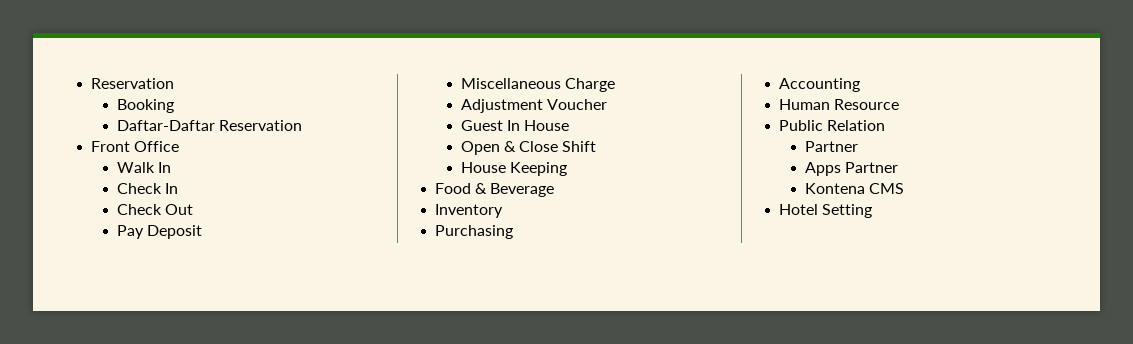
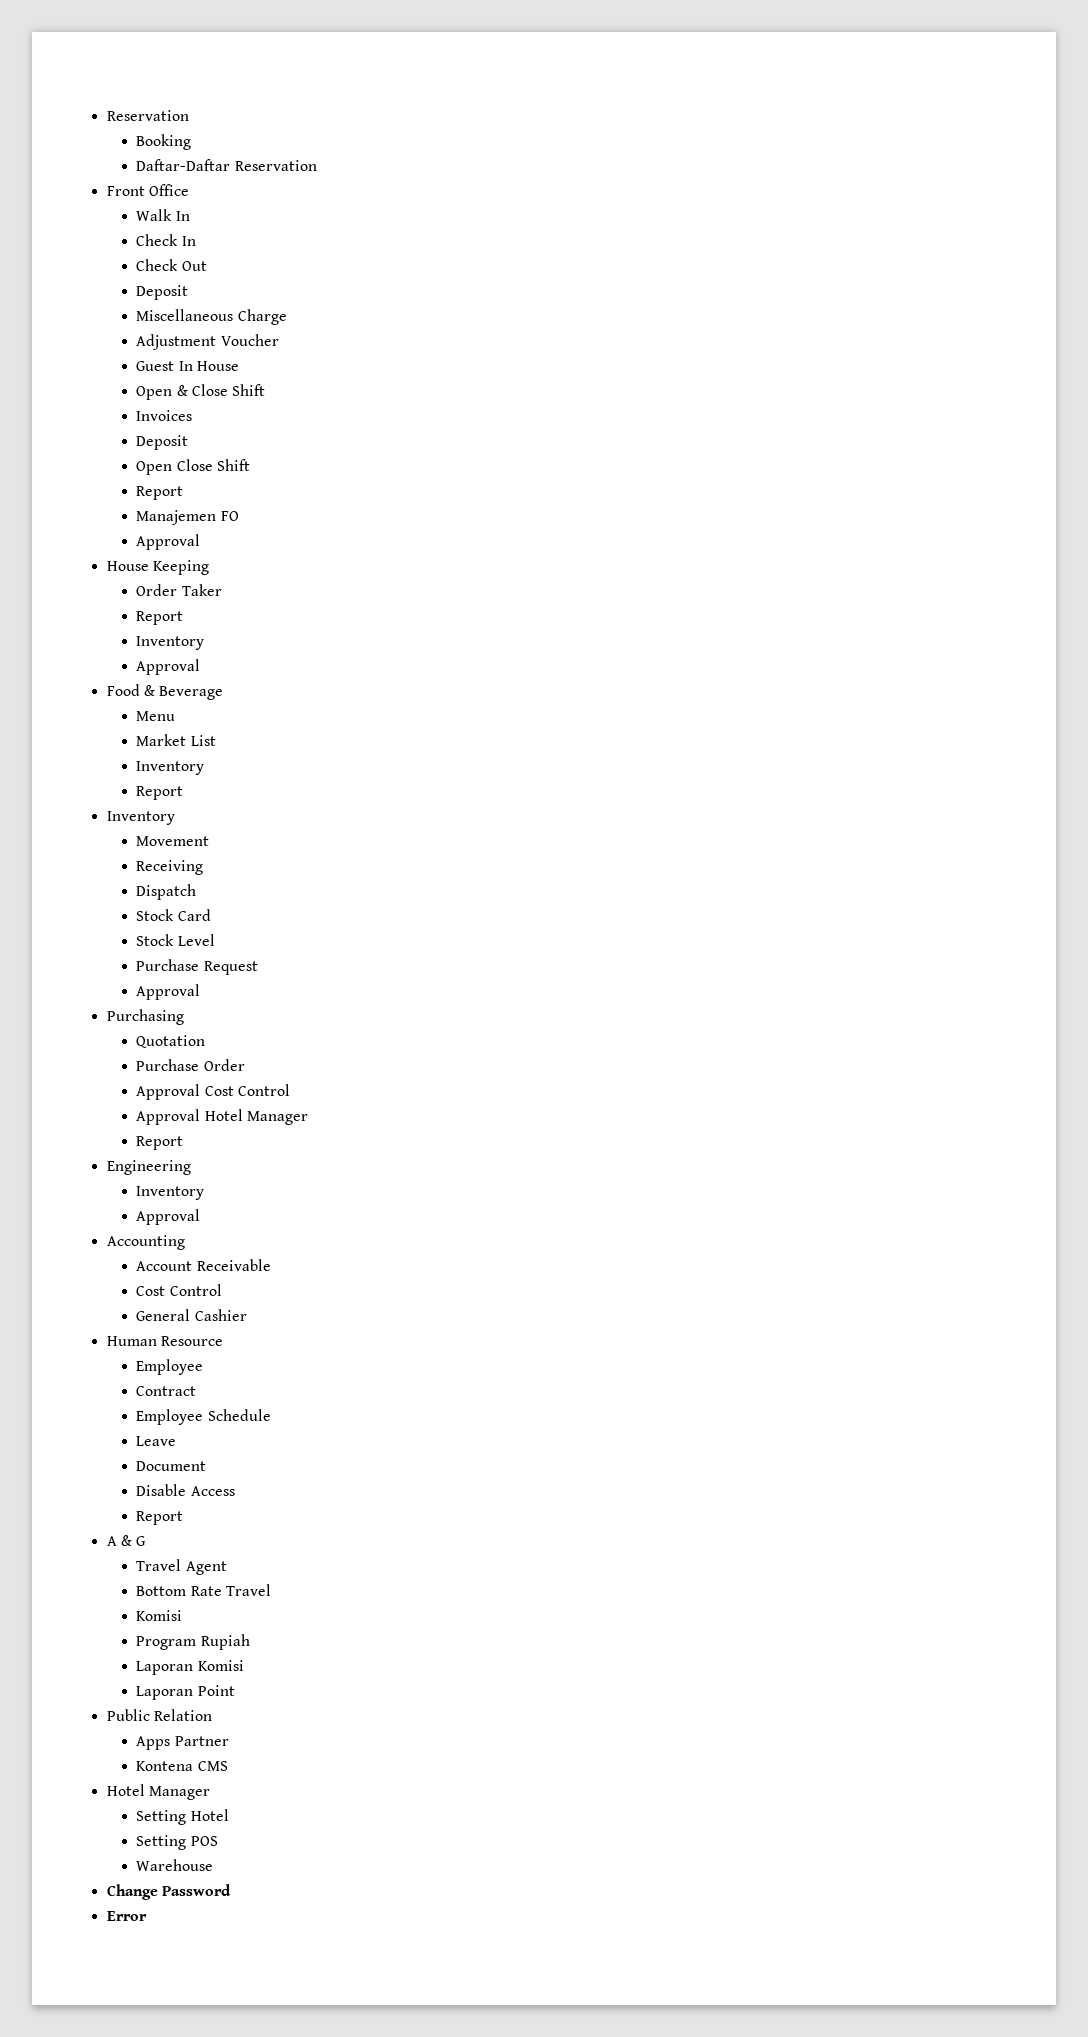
  Check Out
- Pay Deposit
+ Deposit
+ Invoices
+ Deposit
+ Open Close Shift
+ Report
+ Manajemen FO
+ Approval
  House Keeping
+ Order Taker
+ Report
+ Inventory
+ Approval
  Food & Beverage
+ Menu
+ Market List
  Inventory
+ Report
+ Inventory
+ Movement
+ Receiving
+ Dispatch
+ Stock Card
+ Stock Level
+ Purchase Request
+ Approval
  Purchasing
+ Quotation
+ Purchase Order
+ Approval Cost Control
+ Approval Hotel Manager
+ Report
+ Engineering
+ Inventory
+ Approval
  Accounting
+ Account Receivable
+ Cost Control
+ General Cashier
  Human Resource
+ Employee
+ Contract
+ Employee Schedule
+ Leave
+ Document
+ Disable Access
+ Report
+ A & G
+ Travel Agent
+ Bottom Rate Travel
+ Komisi
+ Program Rupiah
+ Laporan Komisi
+ Laporan Point
  Public Relation
- Partner
  Kontena CMS
- Hotel Setting
+ Hotel Manager
+ Setting Hotel
+ Setting POS
+ Warehouse
+ Change Password
+ Error

